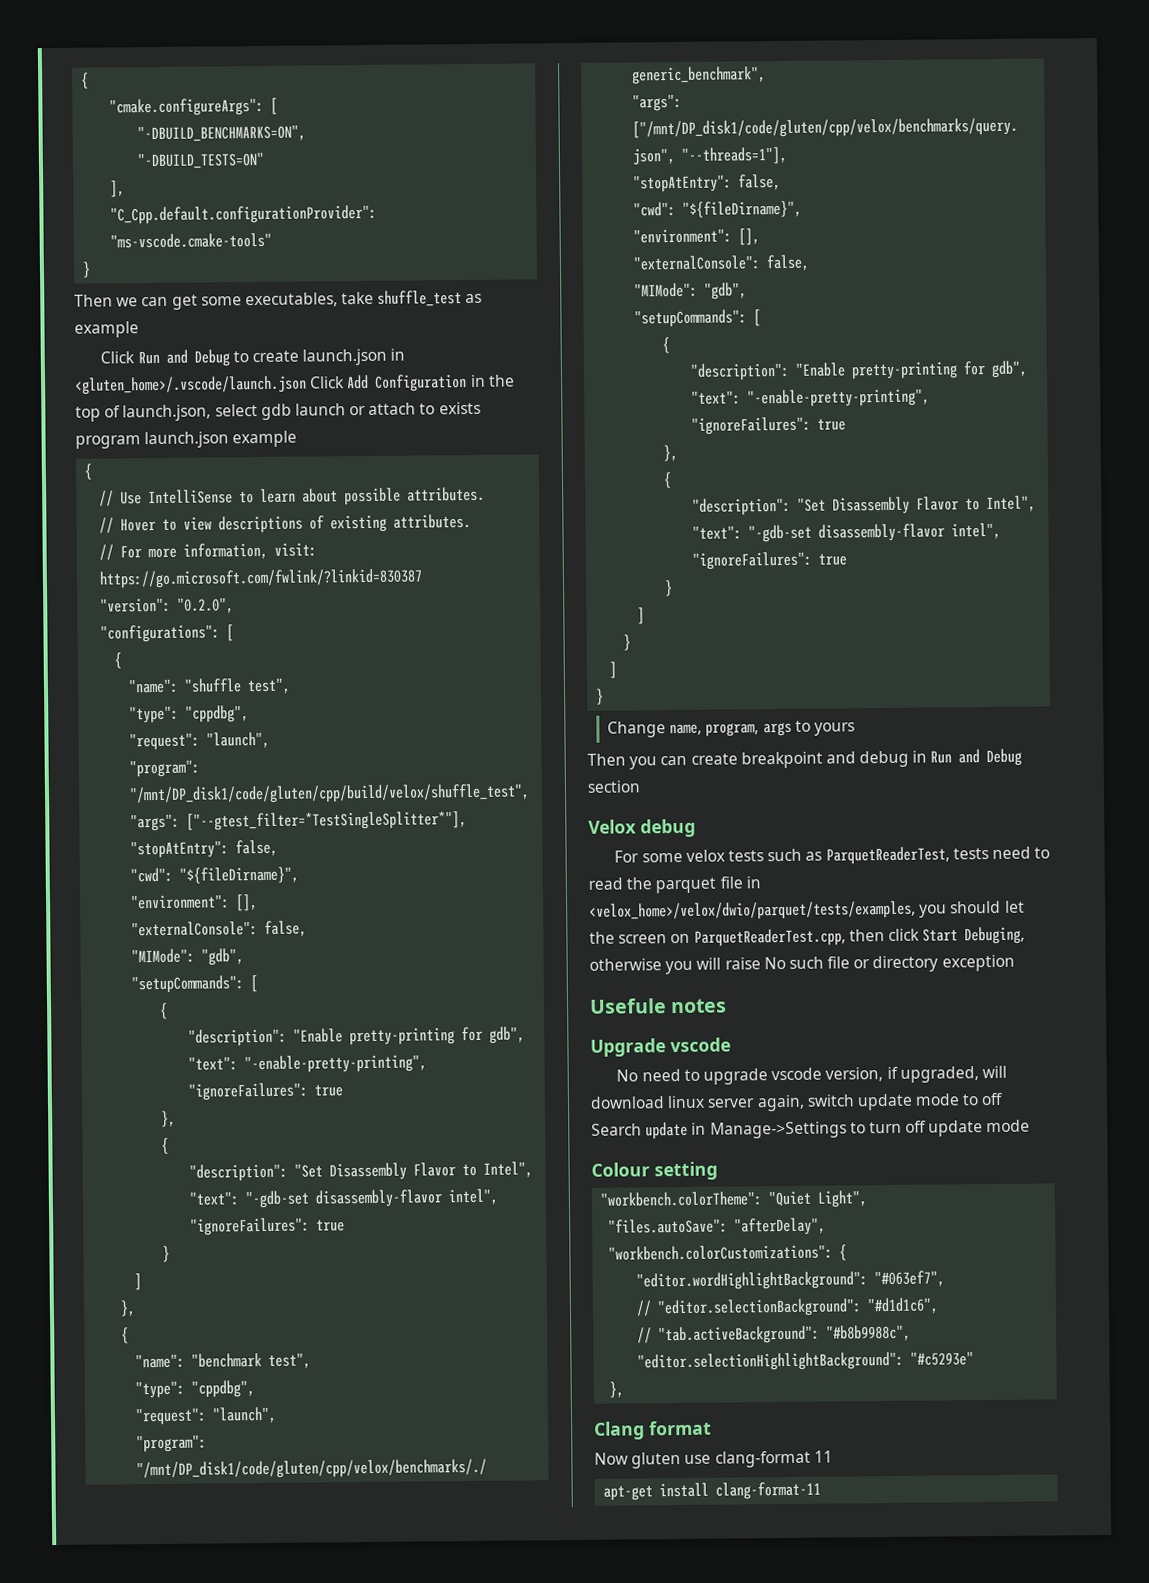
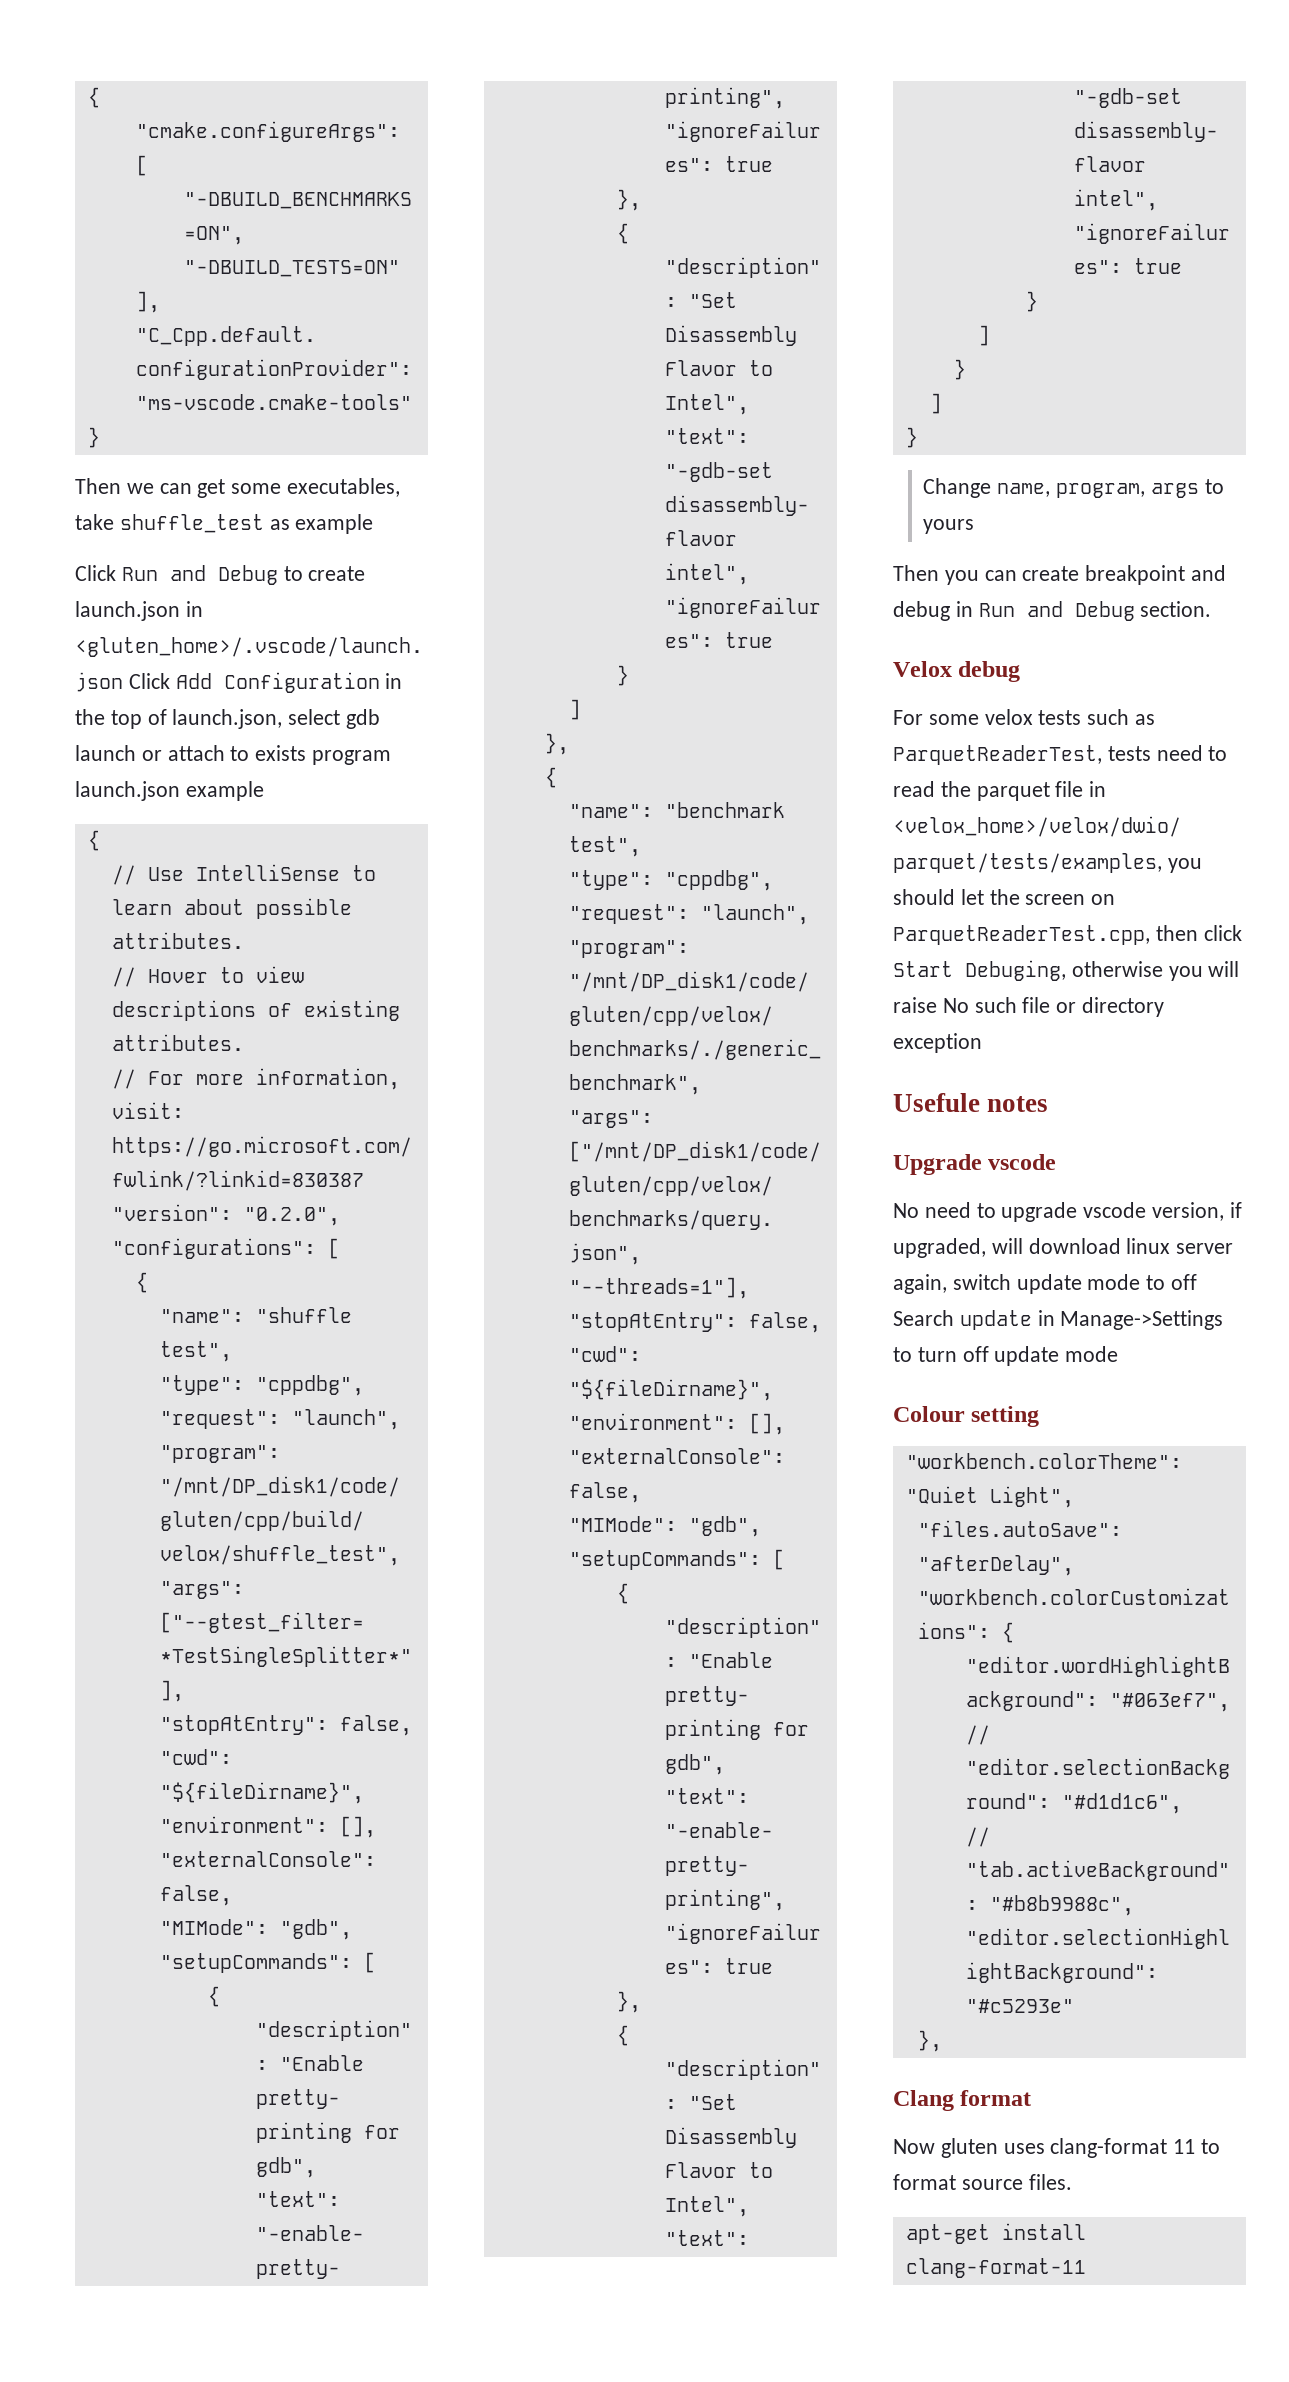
- Then you can create breakpoint and debug in Run and Debug section
+ Then you can create breakpoint and debug in Run and Debug section.
- Now gluten use clang-format 11
+ Now gluten uses clang-format 11 to format source files.

